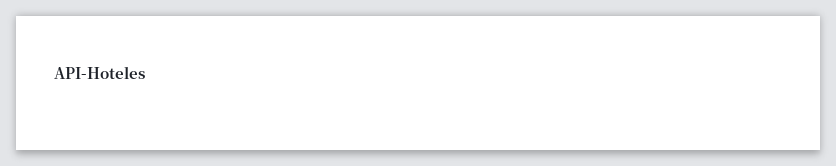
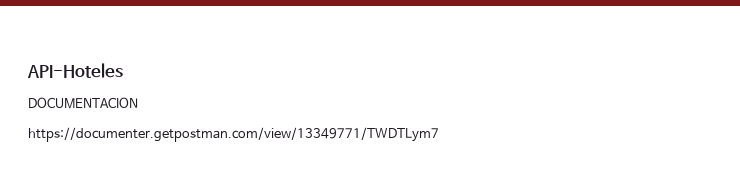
+ DOCUMENTACION
+ https://documenter.getpostman.com/view/13349771/TWDTLym7

